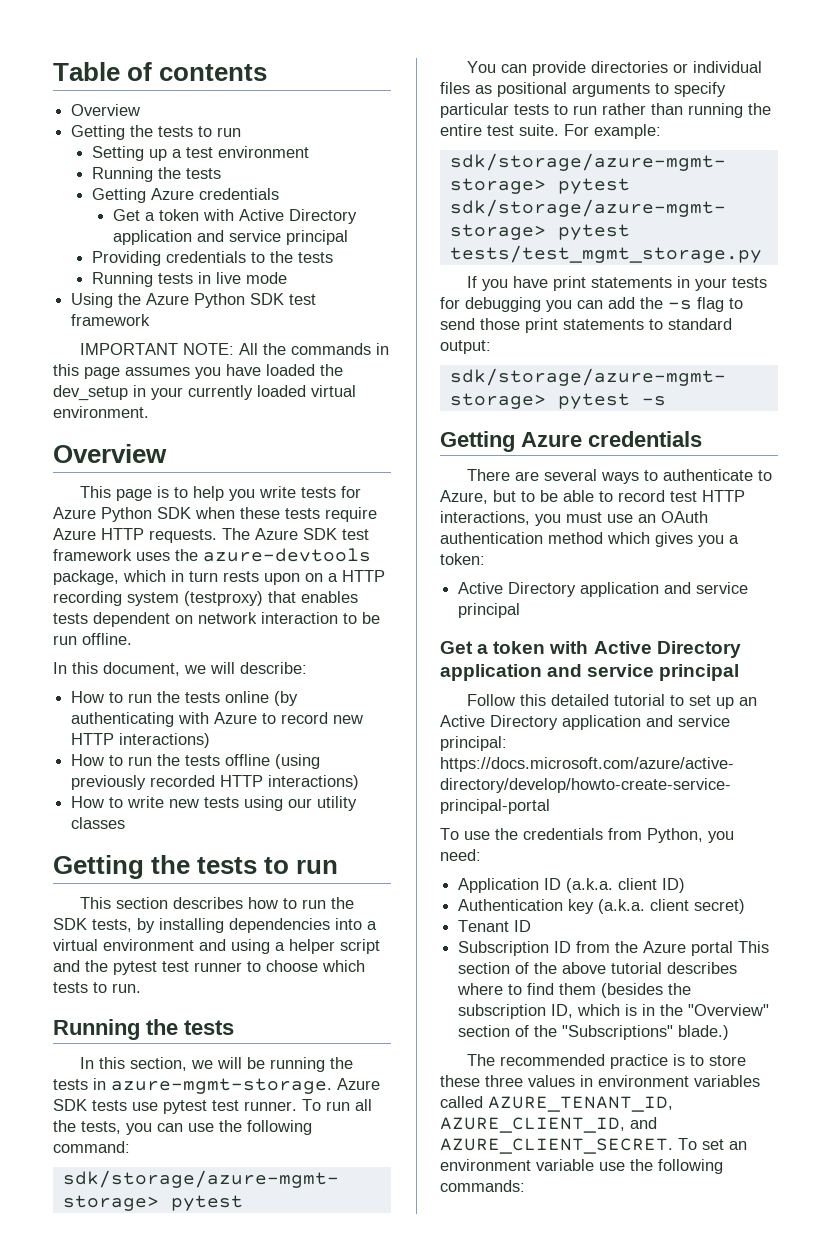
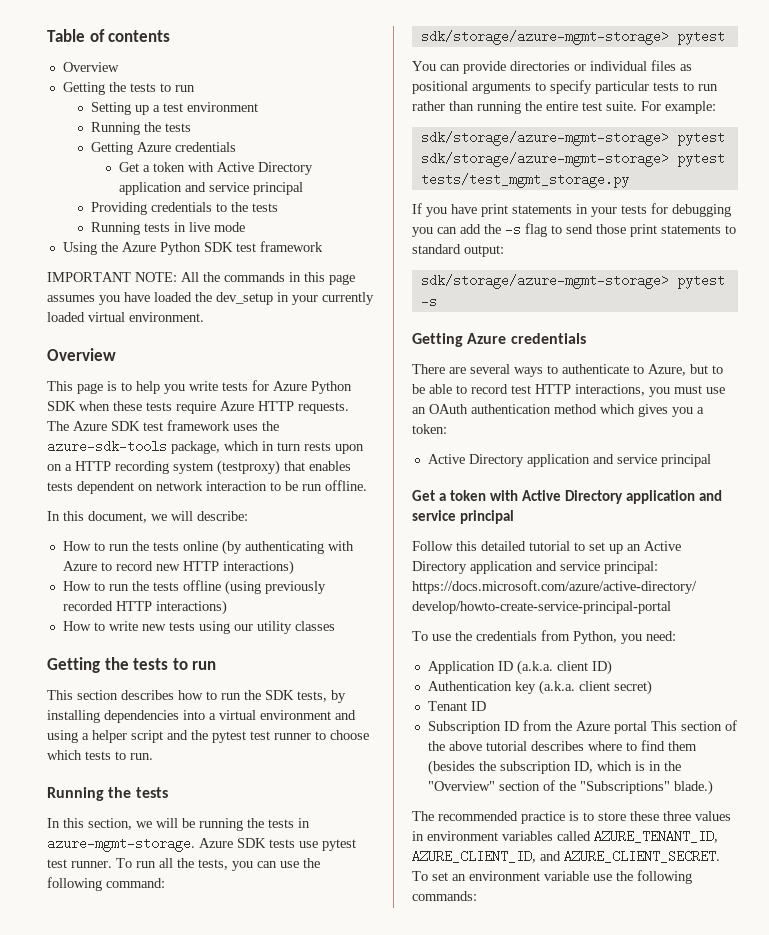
- The Azure SDK test framework uses the azure-devtools package, which in turn rests upon on a HTTP recording system (testproxy) that enables tests dependent on network interaction to be run offline.
+ The Azure SDK test framework uses the azure-sdk-tools package, which in turn rests upon on a HTTP recording system (testproxy) that enables tests dependent on network interaction to be run offline.

